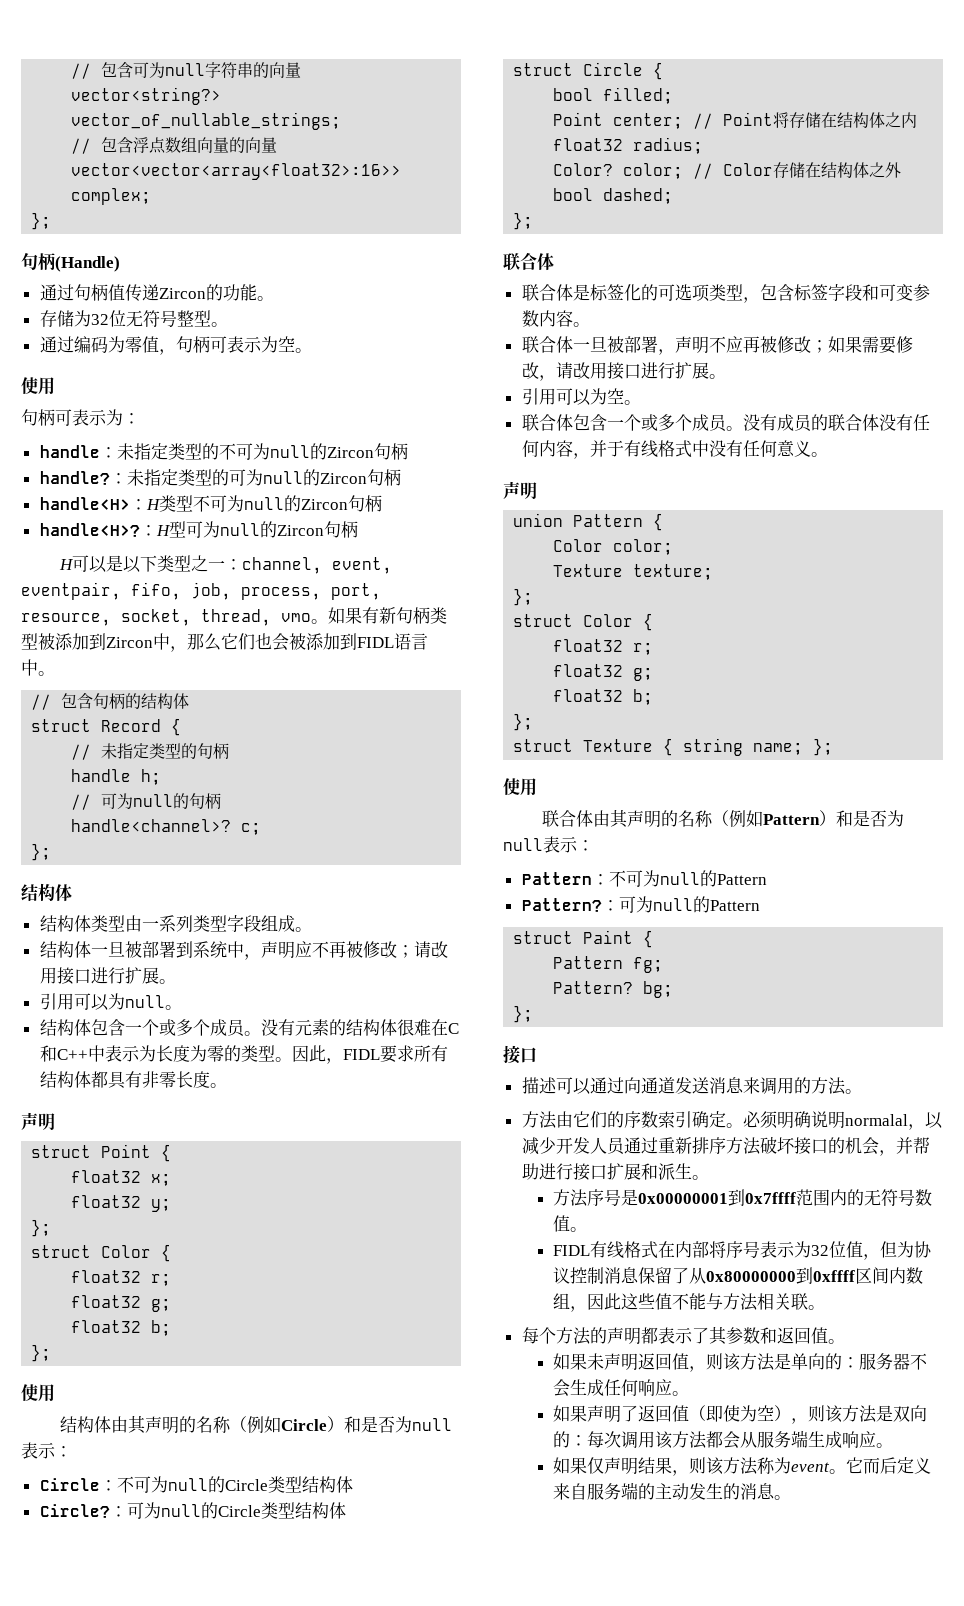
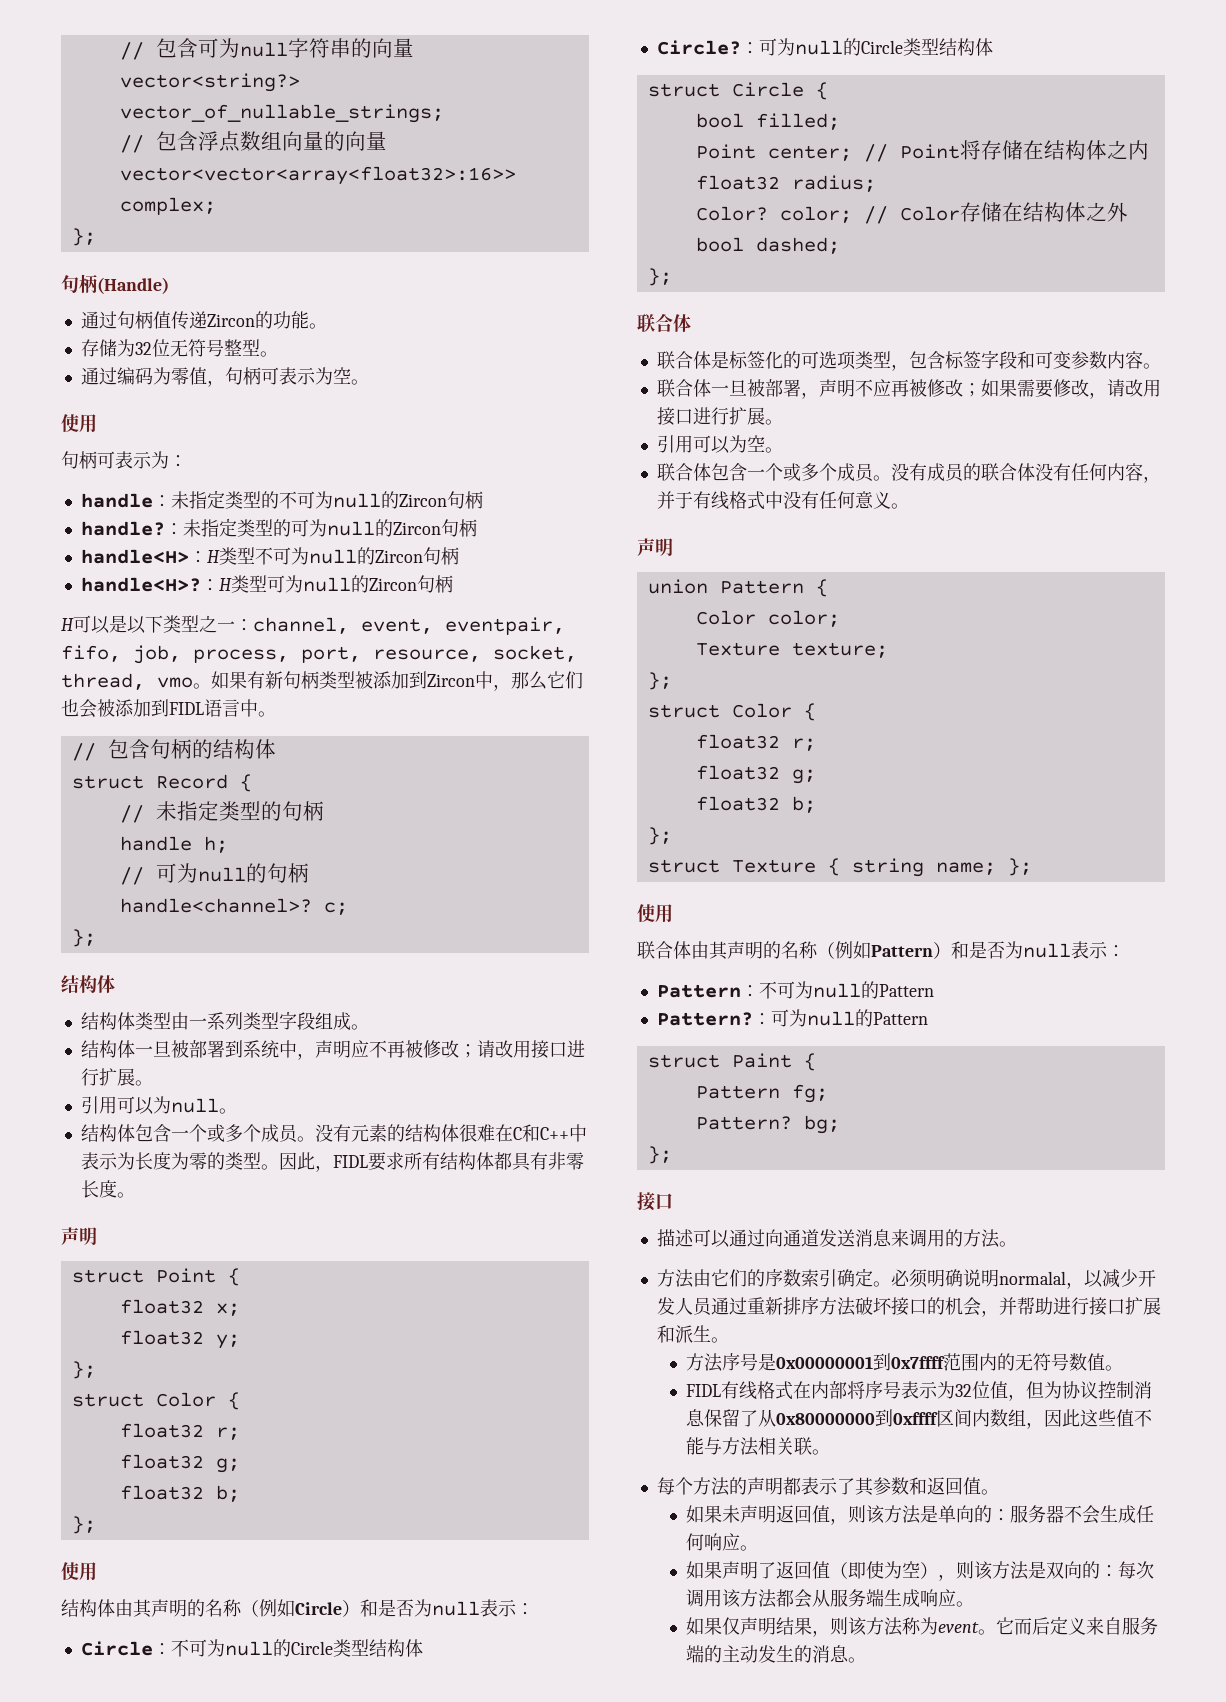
- ：H型可为null的Zircon句柄
+ ：H类型可为null的Zircon句柄

